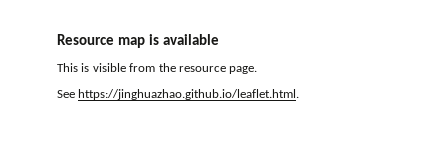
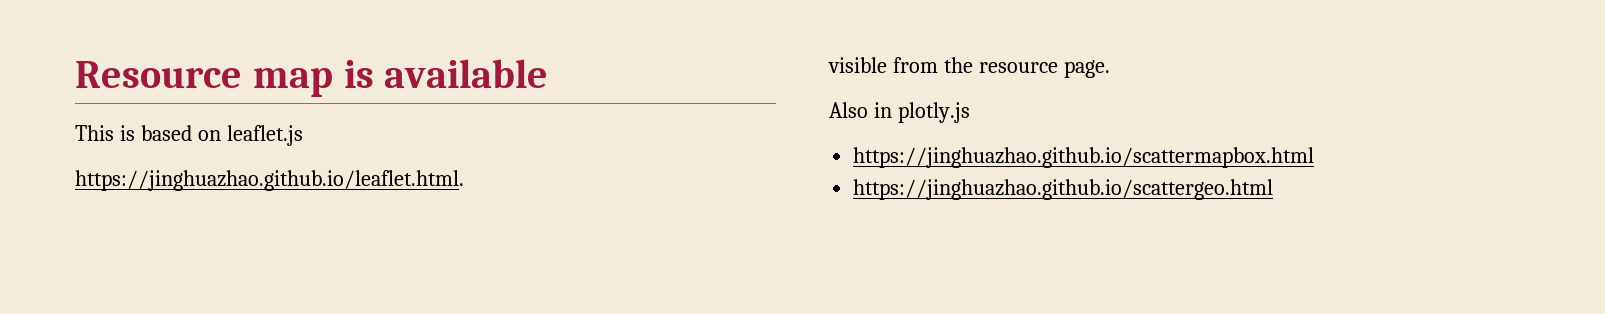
- This is visible from the resource page.
+ This is based on leaflet.js
+ https://jinghuazhao.github.io/leaflet.html.
+ visible from the resource page.
- See https://jinghuazhao.github.io/leaflet.html.
+ Also in plotly.js
+ https://jinghuazhao.github.io/scattermapbox.html
+ https://jinghuazhao.github.io/scattergeo.html

